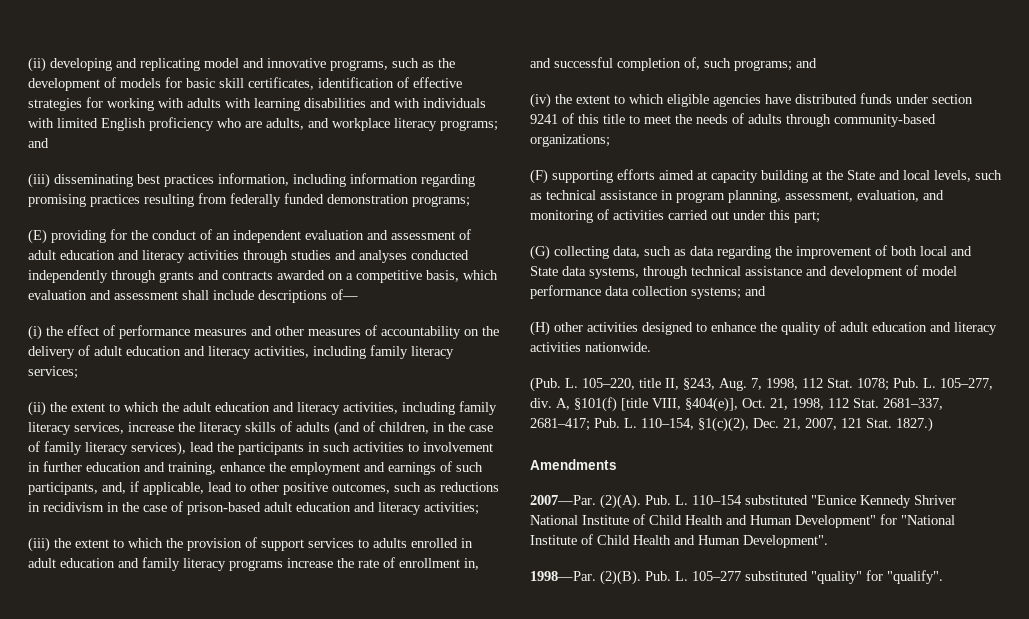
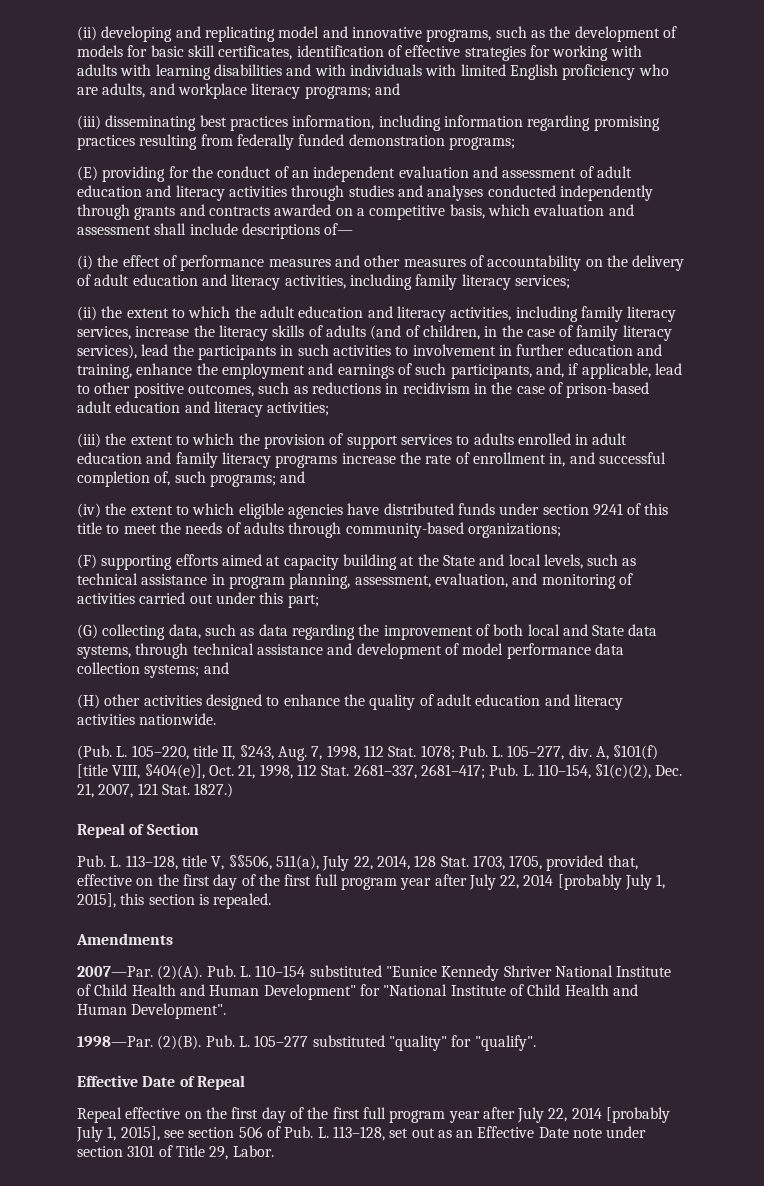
+ Repeal of Section
+ Pub. L. 113–128, title V, §§506, 511(a), July 22, 2014, 128 Stat. 1703, 1705, provided that, effective on the first day of the first full program year after July 22, 2014 [probably July 1, 2015], this section is repealed.
+ Effective Date of Repeal
+ Repeal effective on the first day of the first full program year after July 22, 2014 [probably July 1, 2015], see section 506 of Pub. L. 113–128, set out as an Effective Date note under section 3101 of Title 29, Labor.

